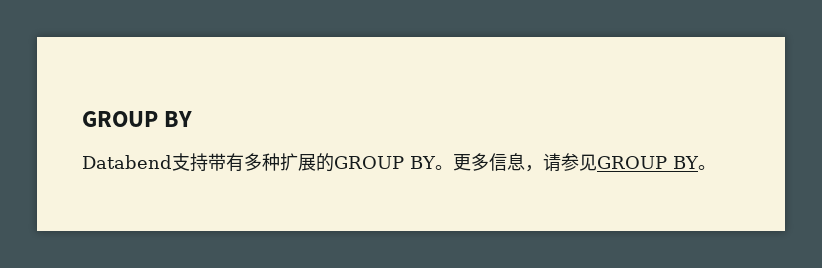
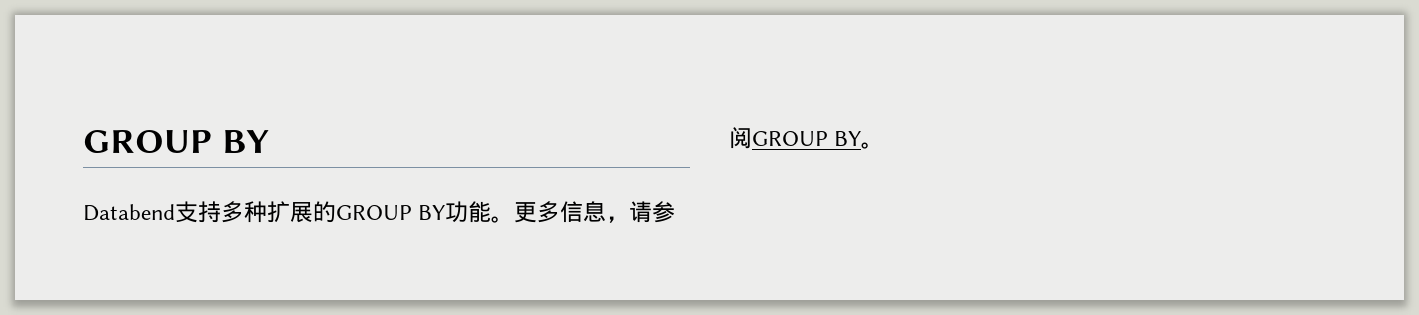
- Databend支持带有多种扩展的GROUP BY。
+ Databend支持多种扩展的GROUP BY功能。
- 更多信息，请参见GROUP BY。
+ 更多信息，请参阅GROUP BY。

